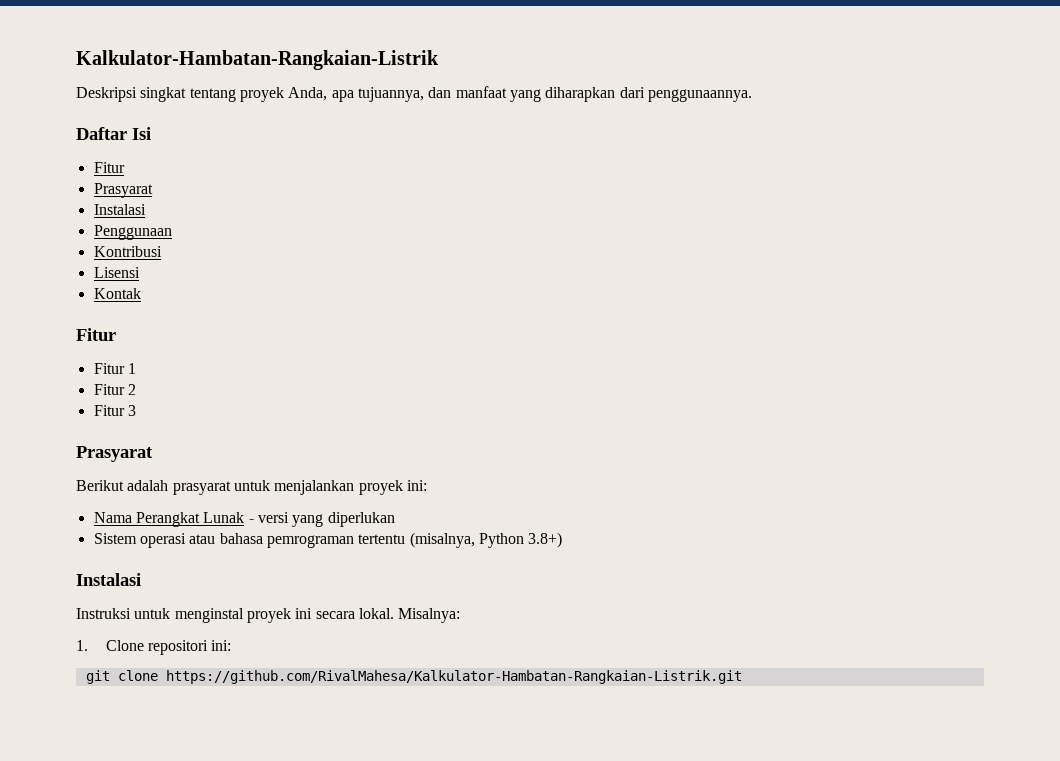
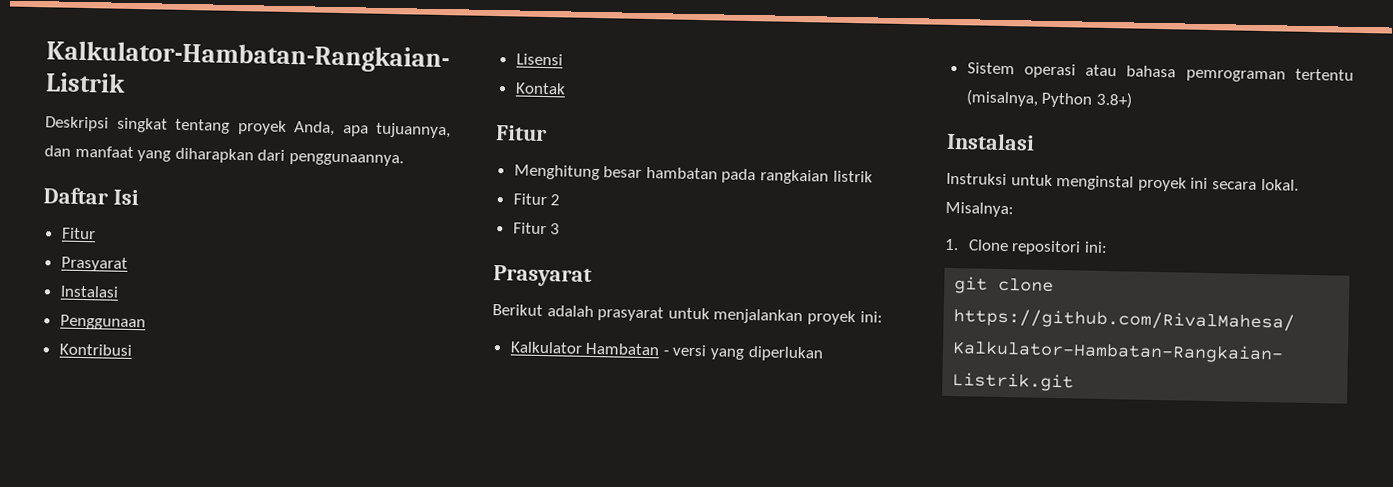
- Fitur 1
+ Menghitung besar hambatan pada rangkaian listrik
- Nama Perangkat Lunak - versi yang diperlukan
+ Kalkulator Hambatan - versi yang diperlukan

